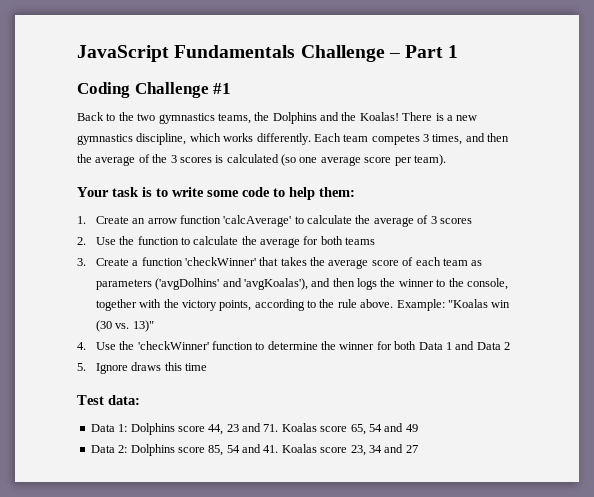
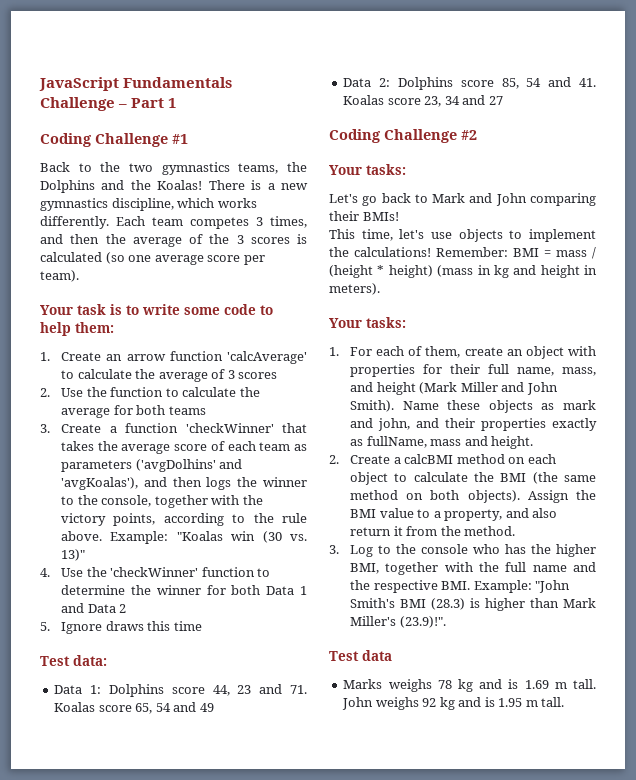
+ Coding Challenge #2
+ Your tasks:
+ Let's go back to Mark and John comparing their BMIs!
+ This time, let's use objects to implement the calculations! Remember: BMI = mass / (height * height) (mass in kg and height in meters).
+ Your tasks:
+ 1. For each of them, create an object with properties for their full name, mass, and height (Mark Miller and John Smith). Name these objects as mark and john, and their properties exactly as fullName, mass and height.
+ 2. Create a calcBMI method on each object to calculate the BMI (the same method on both objects). Assign the BMI value to a property, and also return it from the method.
+ 3. Log to the console who has the higher BMI, together with the full name and the respective BMI. Example: "John Smith's BMI (28.3) is higher than Mark Miller's (23.9)!".
+ Test data
+ Marks weighs 78 kg and is 1.69 m tall. John weighs 92 kg and is 1.95 m tall.

